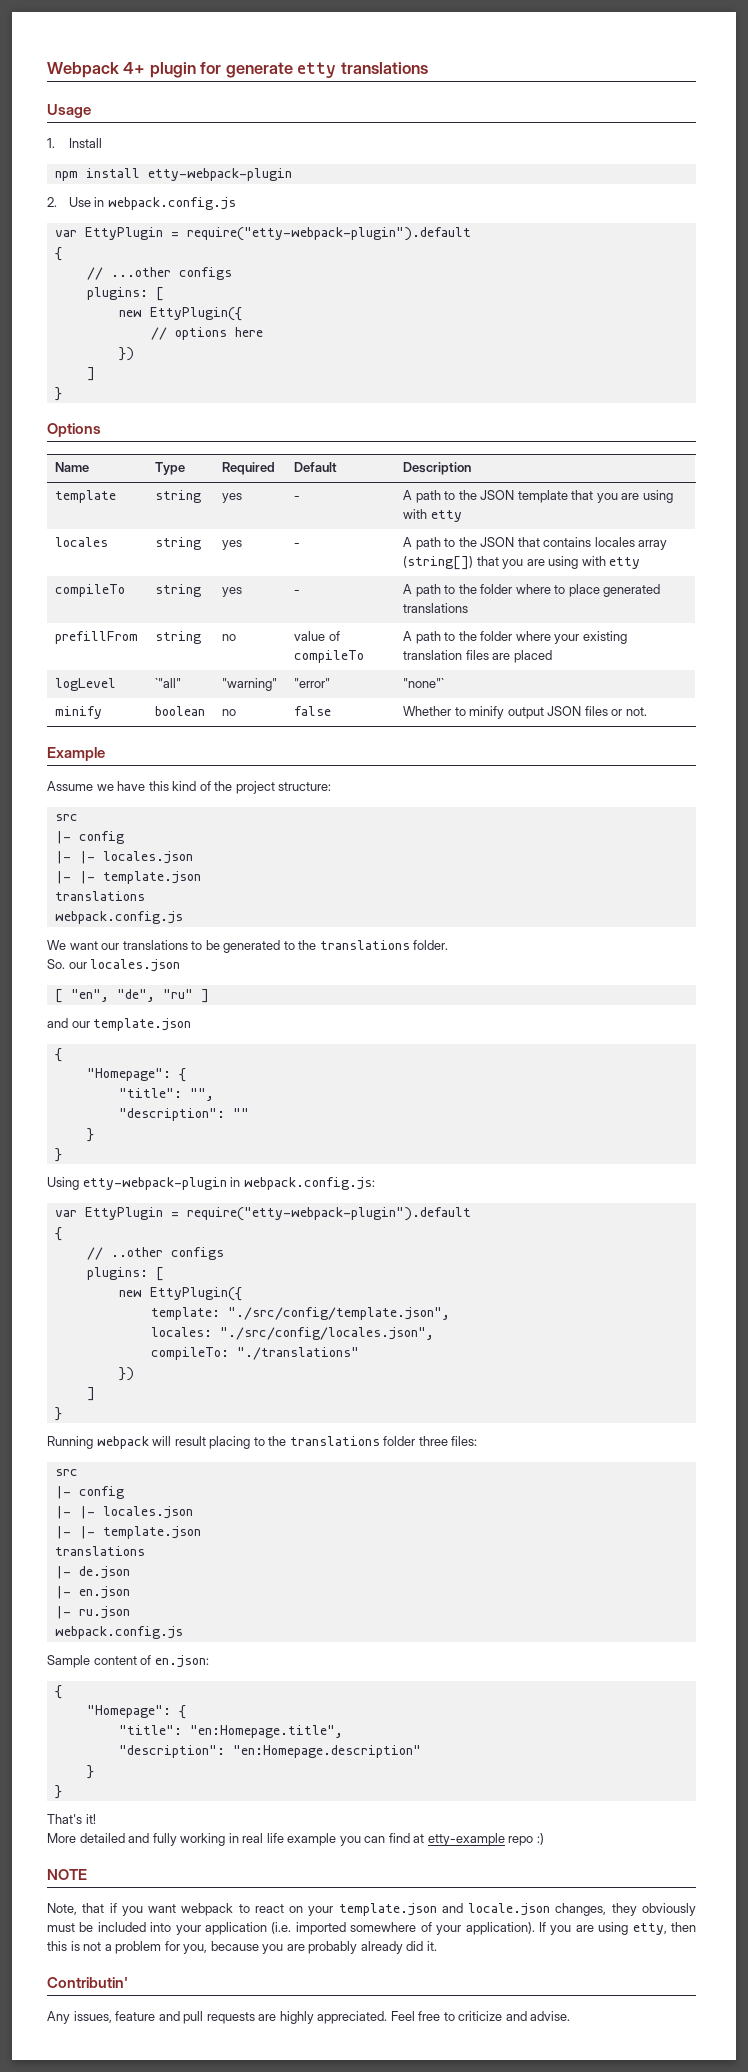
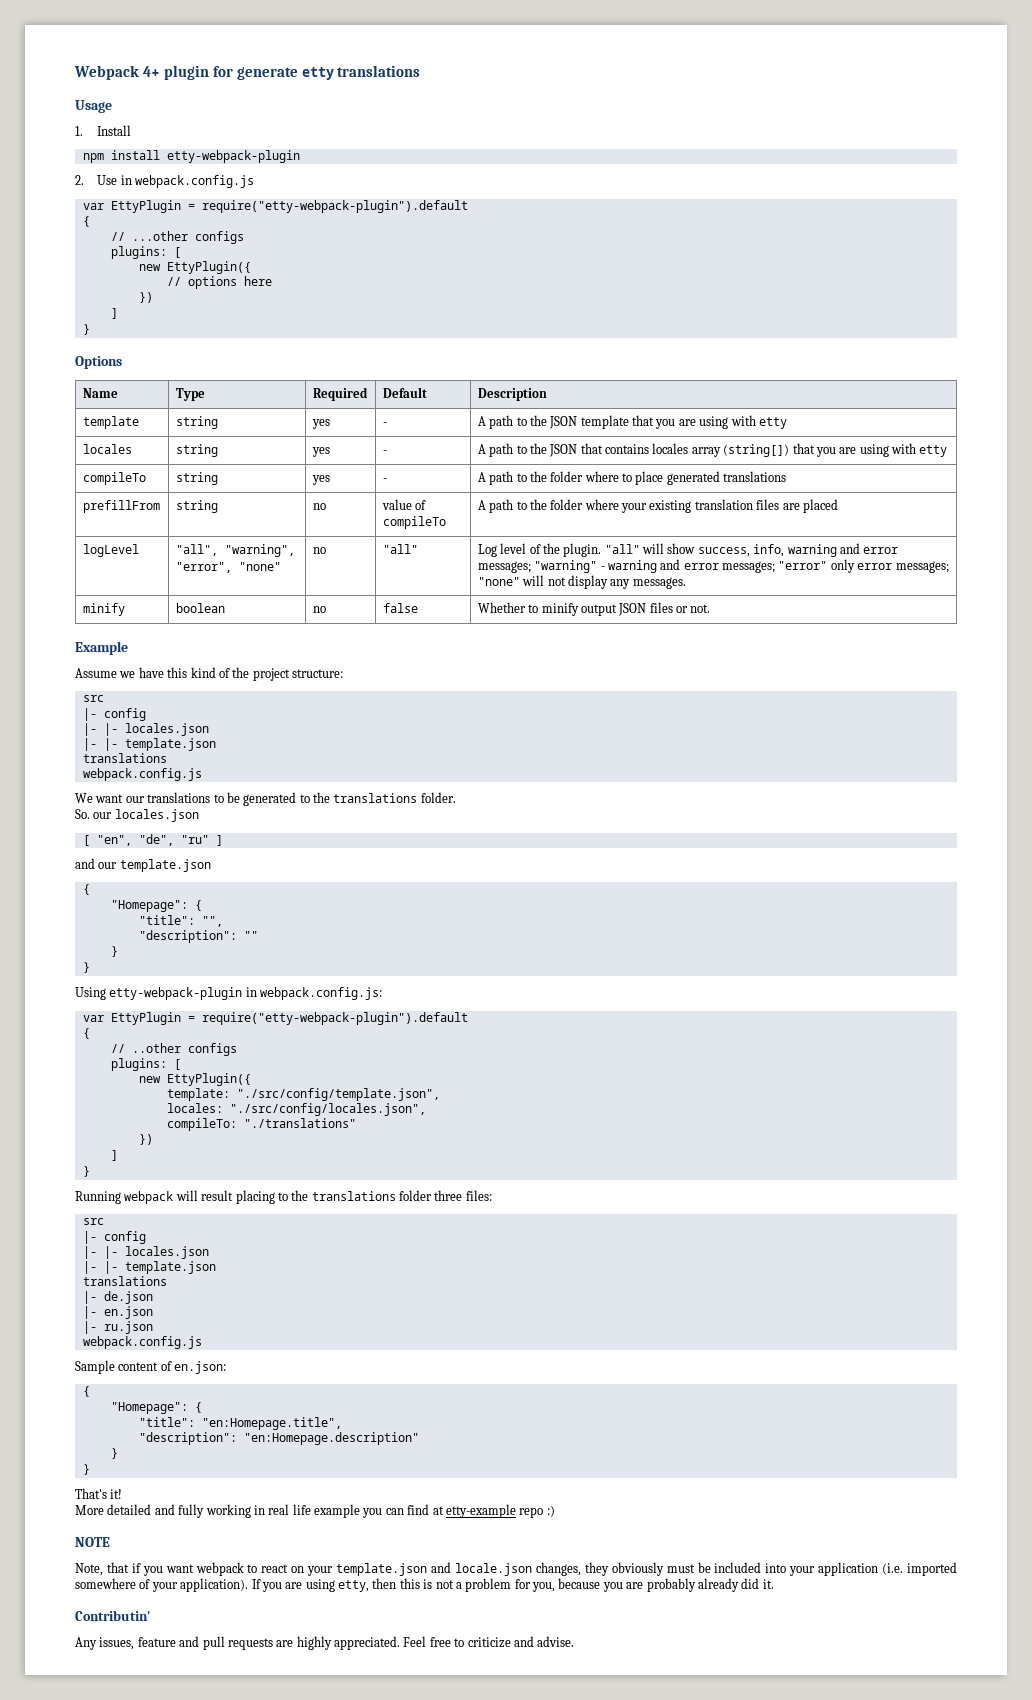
- logLevel | `"all" | "warning" | "error" | "none"`
+ logLevel | "all", "warning", "error", "none" | no | "all" | Log level of the plugin. "all" will show success, info, warning and error messages; "warning" - warning and error messages; "error" only error messages; "none" will not display any messages.

